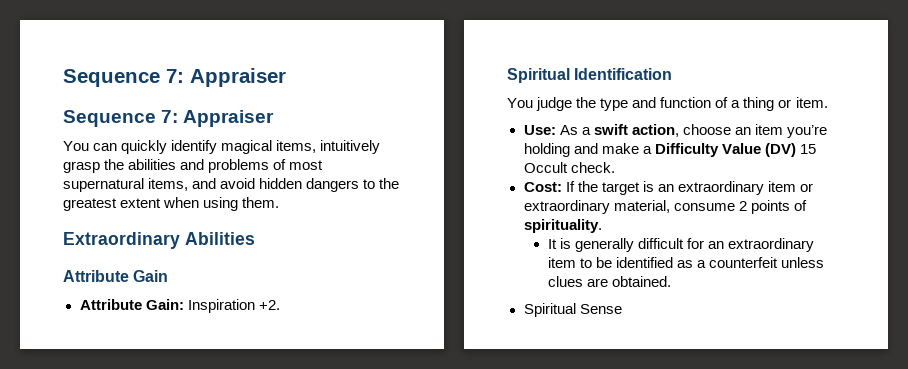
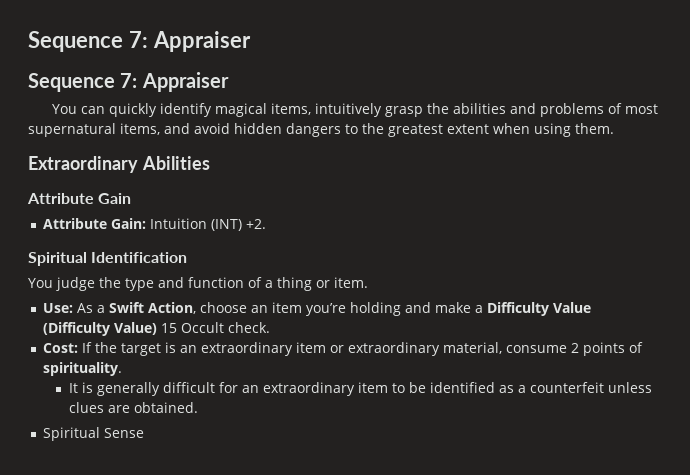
- Attribute Gain: Inspiration +2.
+ Attribute Gain: Intuition (INT) +2.
- Use: As a swift action, choose an item you’re holding and make a Difficulty Value (DV) 15 Occult check.
+ Use: As a Swift Action, choose an item you’re holding and make a Difficulty Value (Difficulty Value) 15 Occult check.

